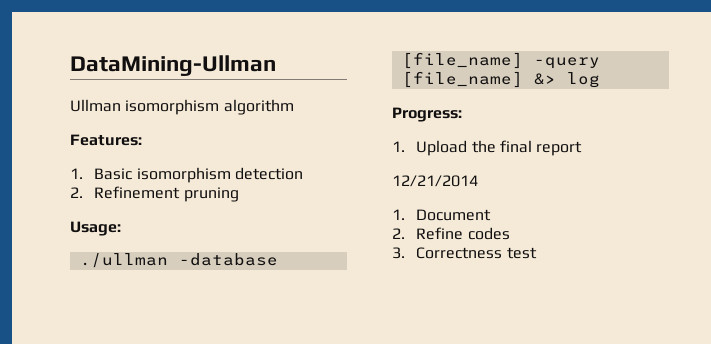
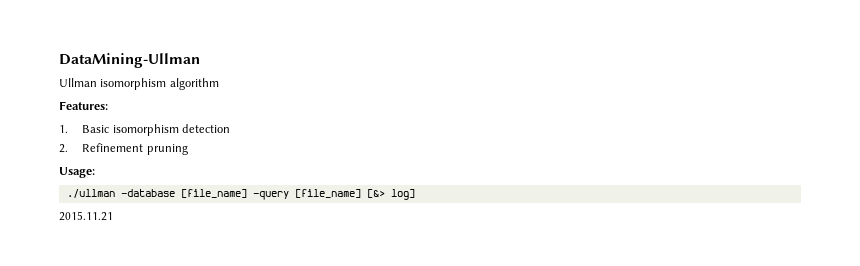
- ./ullman -database [file_name] -query [file_name] &> log
- Progress:
- 1. Upload the final report
- 12/21/2014
- 1. Document
- 2. Refine codes
- 3. Correctness test
+ ./ullman -database [file_name] -query [file_name] [&> log]
+ 2015.11.21

